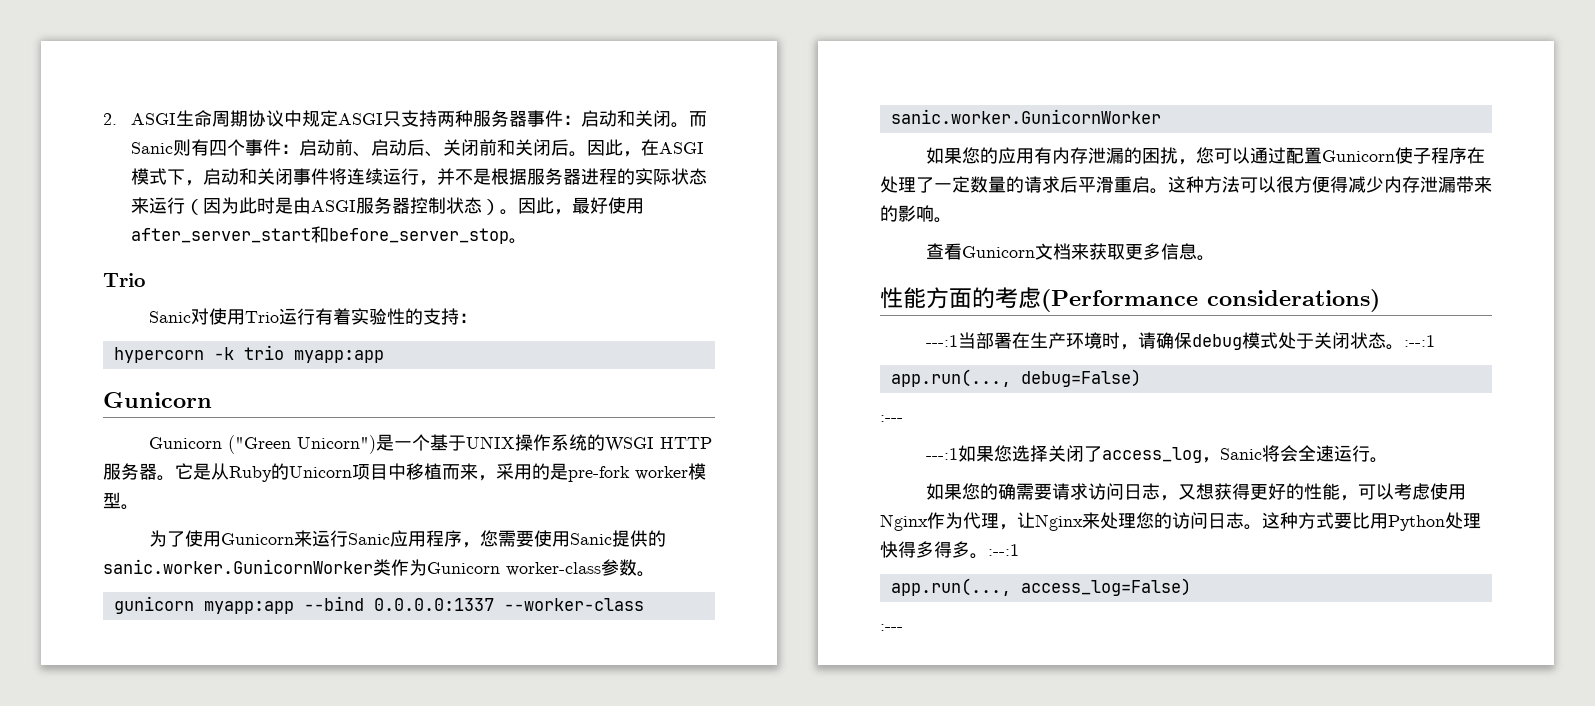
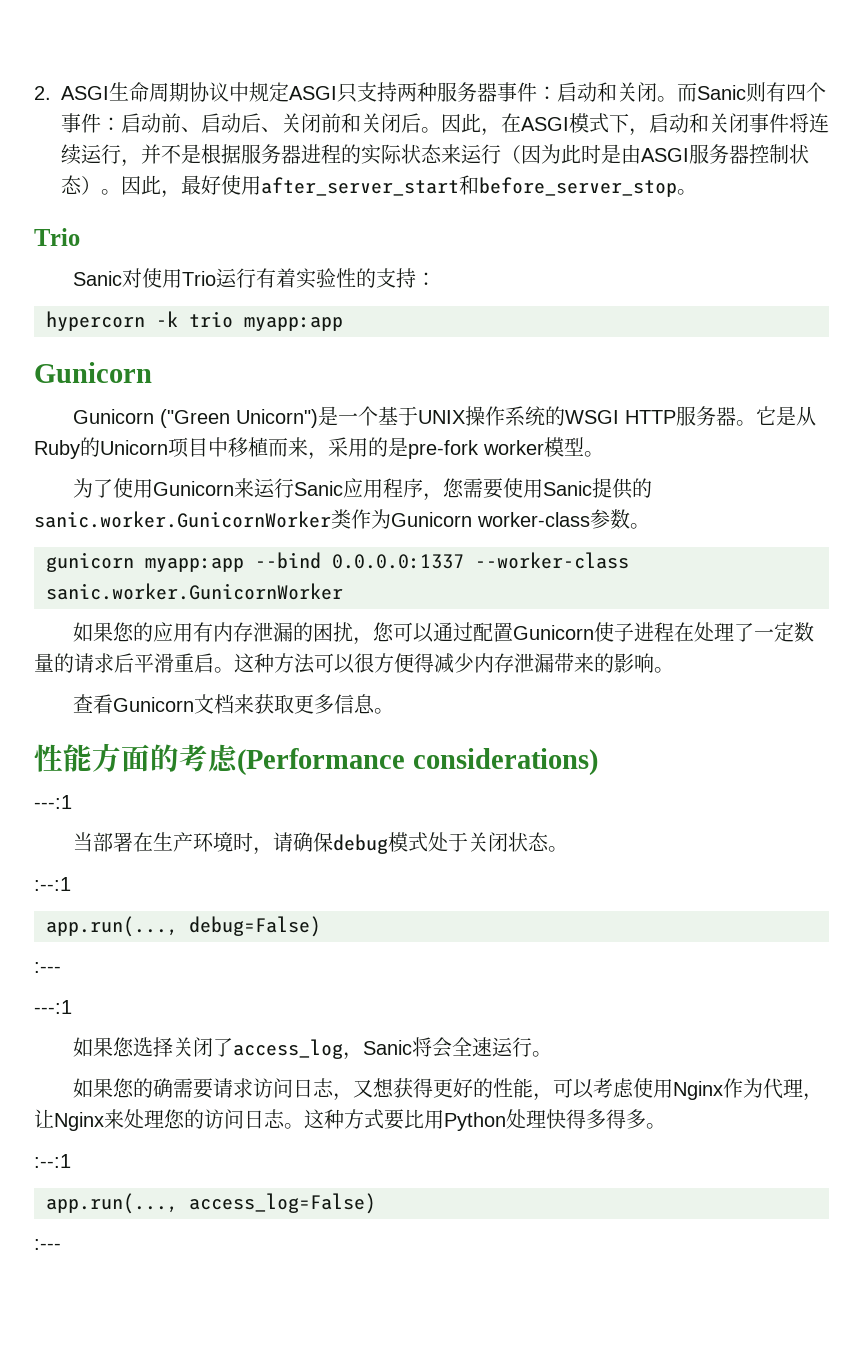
- 如果您的应用有内存泄漏的困扰，您可以通过配置Gunicorn使子程序在处理了一定数量的请求后平滑重启。
+ 如果您的应用有内存泄漏的困扰，您可以通过配置Gunicorn使子进程在处理了一定数量的请求后平滑重启。
  性能方面的考虑(Performance considerations)
- ---:1当部署在生产环境时，请确保debug模式处于关闭状态。:--:1
+ ---:1
+ 当部署在生产环境时，请确保debug模式处于关闭状态。
+ :--:1
  app.run(..., debug=False)
  :---
- ---:1如果您选择关闭了access_log，Sanic将会全速运行。
+ ---:1
+ 如果您选择关闭了access_log，Sanic将会全速运行。
- 这种方式要比用Python处理快得多得多。:--:1
+ 这种方式要比用Python处理快得多得多。
+ :--:1

